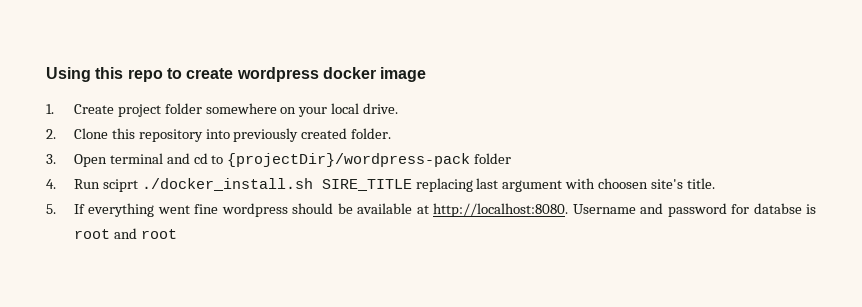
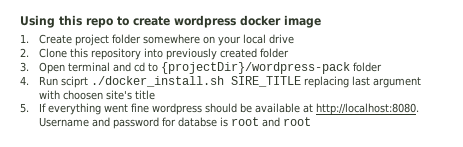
- 1. Create project folder somewhere on your local drive.
+ 1. Create project folder somewhere on your local drive
- 2. Clone this repository into previously created folder.
+ 2. Clone this repository into previously created folder
- 4. Run sciprt ./docker_install.sh SIRE_TITLE replacing last argument with choosen site's title.
+ 4. Run sciprt ./docker_install.sh SIRE_TITLE replacing last argument with choosen site's title

